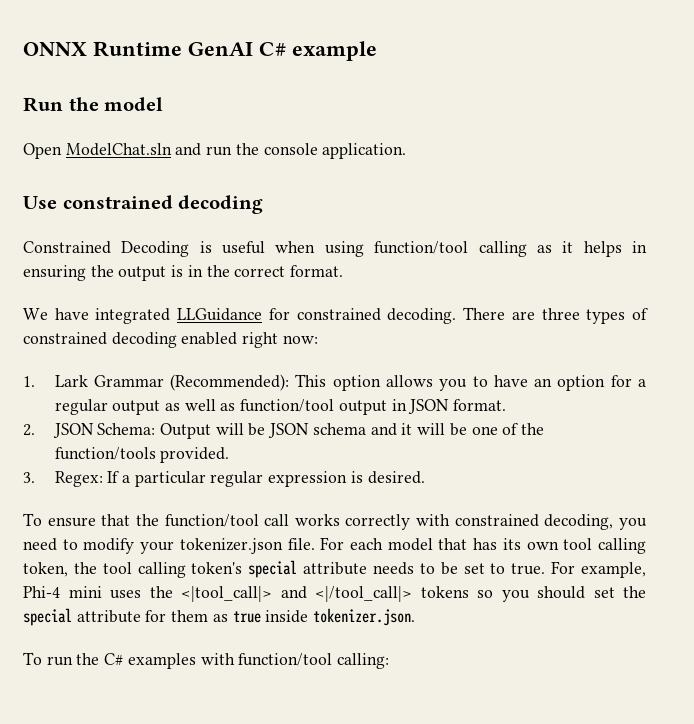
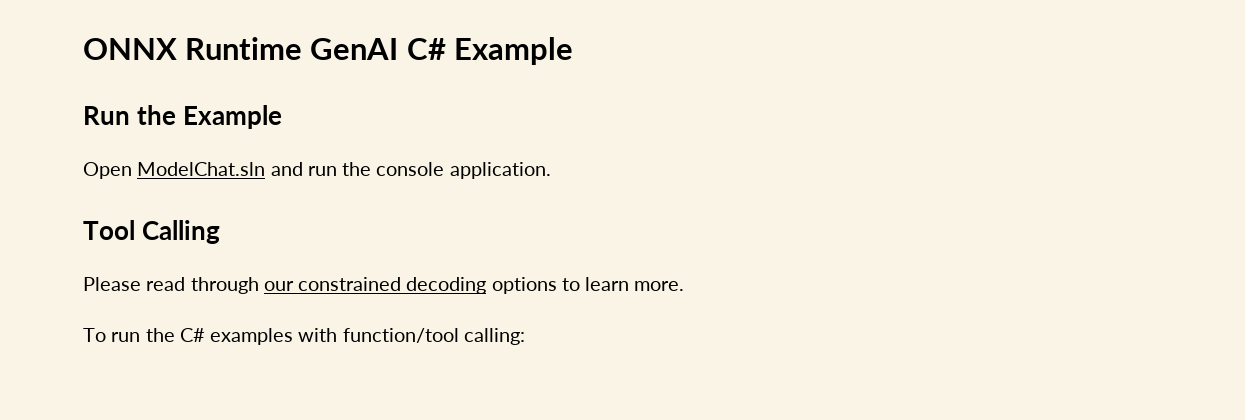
- ONNX Runtime GenAI C# example
+ ONNX Runtime GenAI C# Example
- Run the model
+ Run the Example
- Use constrained decoding
- Constrained Decoding is useful when using function/tool calling as it helps in ensuring the output is in the correct format.
- We have integrated LLGuidance for constrained decoding. There are three types of constrained decoding enabled right now:
- 1. Lark Grammar (Recommended): This option allows you to have an option for a regular output as well as function/tool output in JSON format.
- 2. JSON Schema: Output will be JSON schema and it will be one of the function/tools provided.
- 3. Regex: If a particular regular expression is desired.
- To ensure that the function/tool call works correctly with constrained decoding, you need to modify your tokenizer.json file. For each model that has its own tool calling token, the tool calling token's special attribute needs to be set to true. For example, Phi-4 mini uses the <|tool_call|> and <|/tool_call|> tokens so you should set the special attribute for them as true inside tokenizer.json.
+ Tool Calling
+ Please read through our constrained decoding options to learn more.

